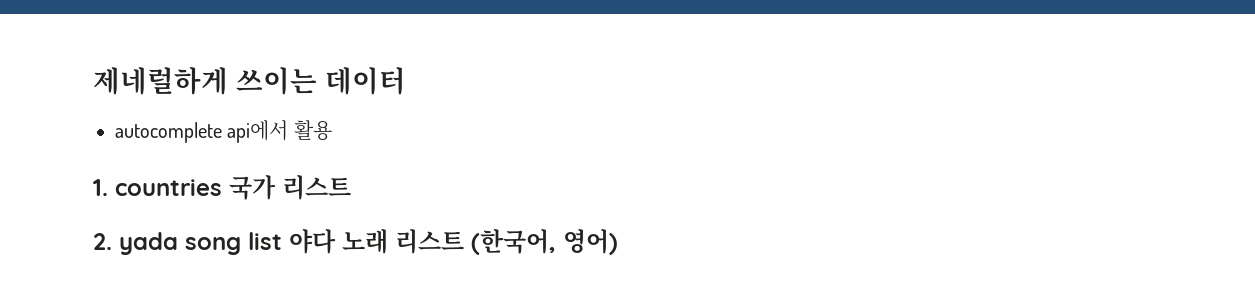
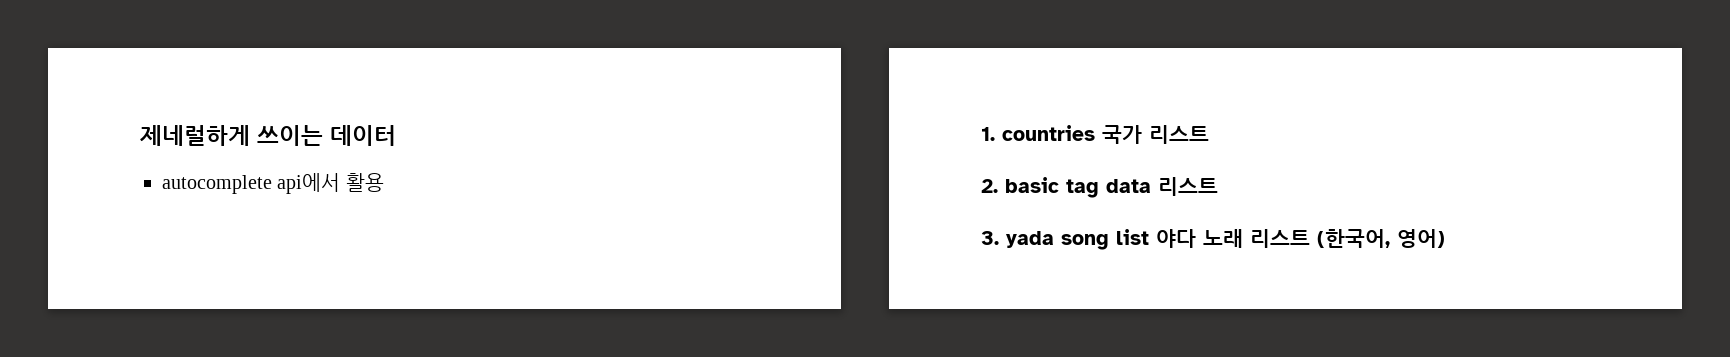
- 2. yada song list 야다 노래 리스트 (한국어, 영어)
+ 2. basic tag data 리스트
+ 3. yada song list 야다 노래 리스트 (한국어, 영어)

